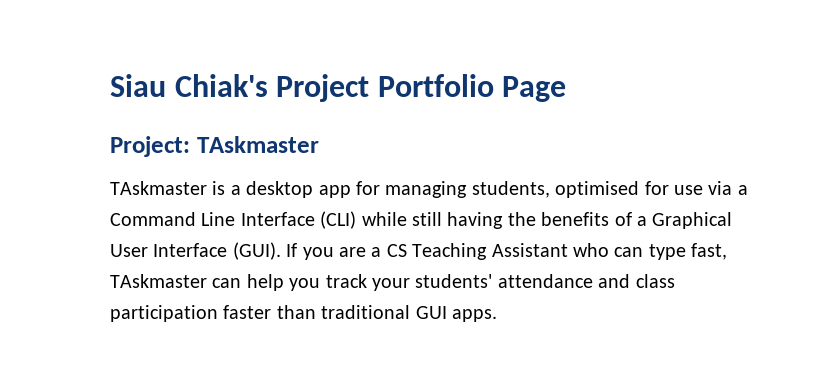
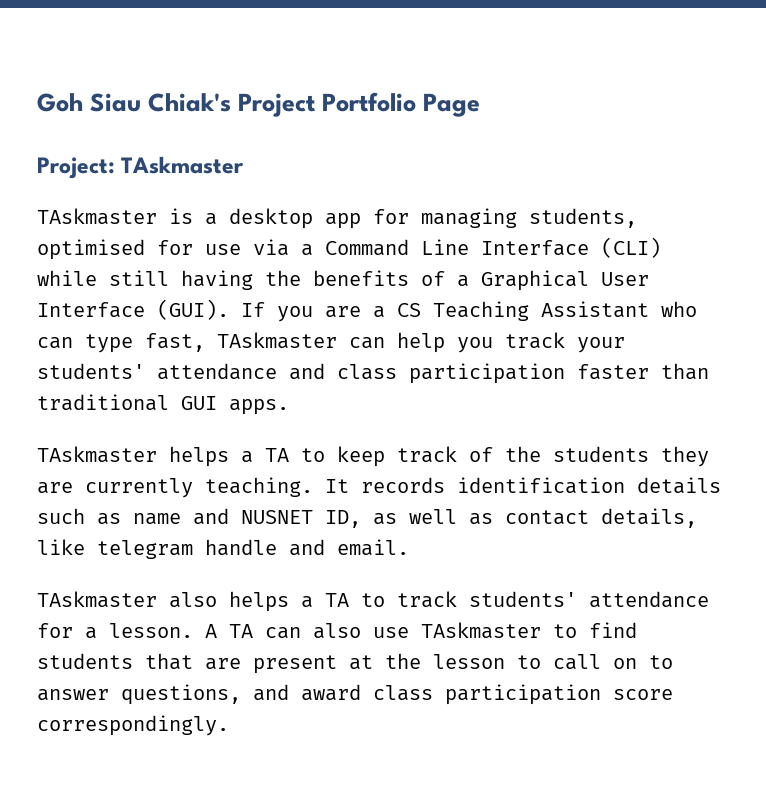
- Siau Chiak's Project Portfolio Page
+ Goh Siau Chiak's Project Portfolio Page
+ TAskmaster helps a TA to keep track of the students they are currently teaching. It records identification details such as name and NUSNET ID, as well as contact details, like telegram handle and email.
+ TAskmaster also helps a TA to track students' attendance for a lesson. A TA can also use TAskmaster to find students that are present at the lesson to call on to answer questions, and award class participation score correspondingly.

